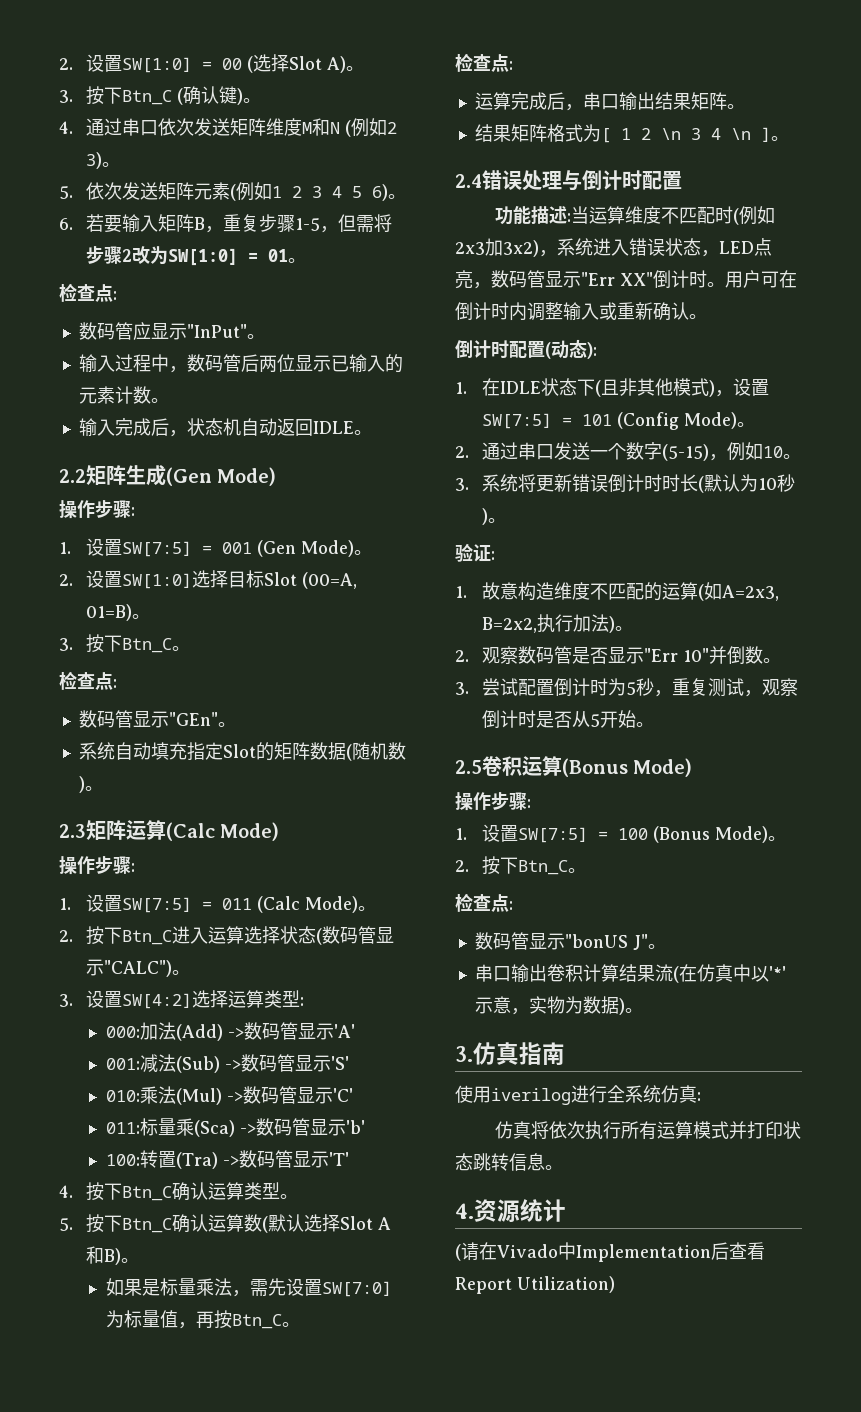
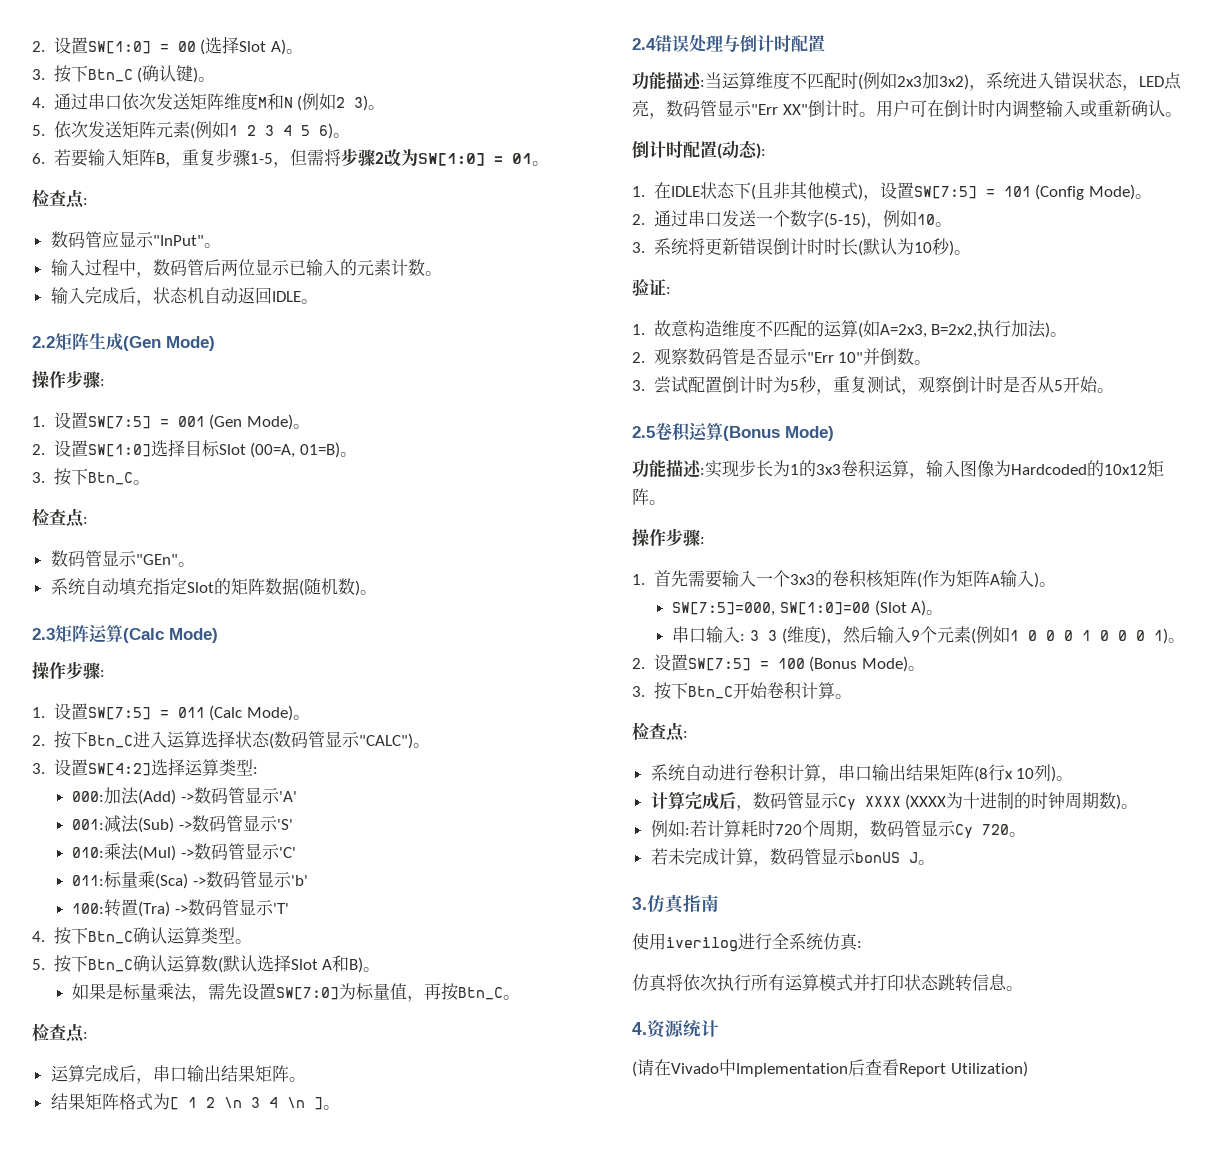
  2.5卷积运算(Bonus Mode)
+ 功能描述:实现步长为1的3x3卷积运算，输入图像为Hardcoded的10x12矩阵。
  操作步骤:
- 1.设置SW[7:5] = 100 (Bonus Mode)。
+ 1.首先需要输入一个3x3的卷积核矩阵(作为矩阵A输入)。
+ SW[7:5]=000, SW[1:0]=00 (Slot A)。
+ 串口输入: 3 3 (维度)，然后输入9个元素(例如1 0 0 0 1 0 0 0 1)。
+ 2.设置SW[7:5] = 100 (Bonus Mode)。
- 2.按下Btn_C。
+ 3.按下Btn_C开始卷积计算。
  检查点:
- 数码管显示"bonUS J"。
- 串口输出卷积计算结果流(在仿真中以'*'示意，实物为数据)。
+ 系统自动进行卷积计算，串口输出结果矩阵(8行x 10列)。
+ 计算完成后，数码管显示Cy XXXX (XXXX为十进制的时钟周期数)。
+ 例如:若计算耗时720个周期，数码管显示Cy 720。
+ 若未完成计算，数码管显示bonUS J。

